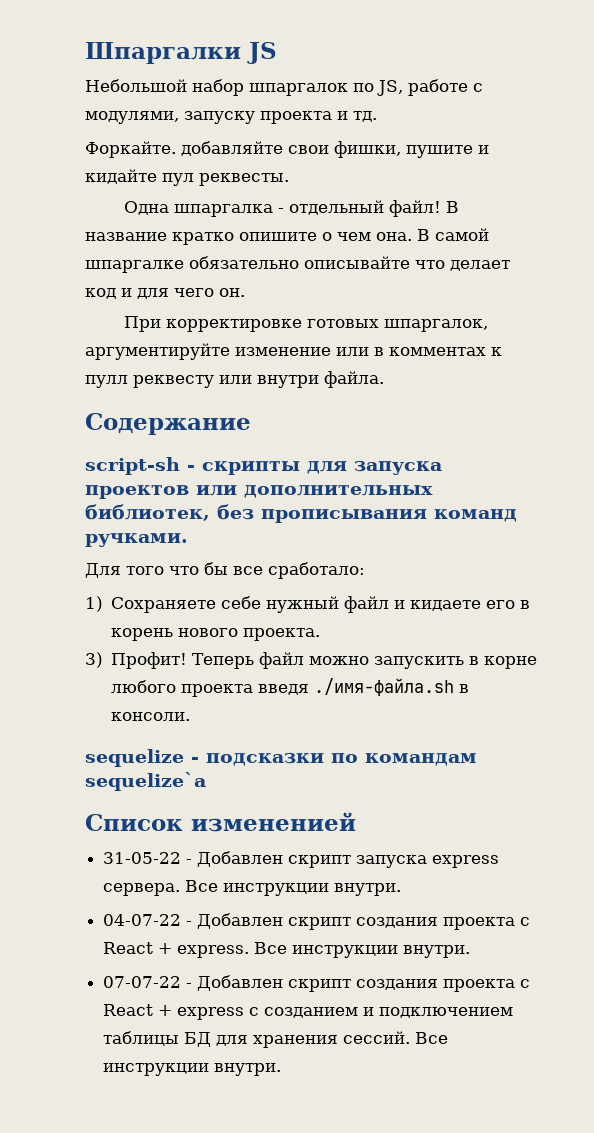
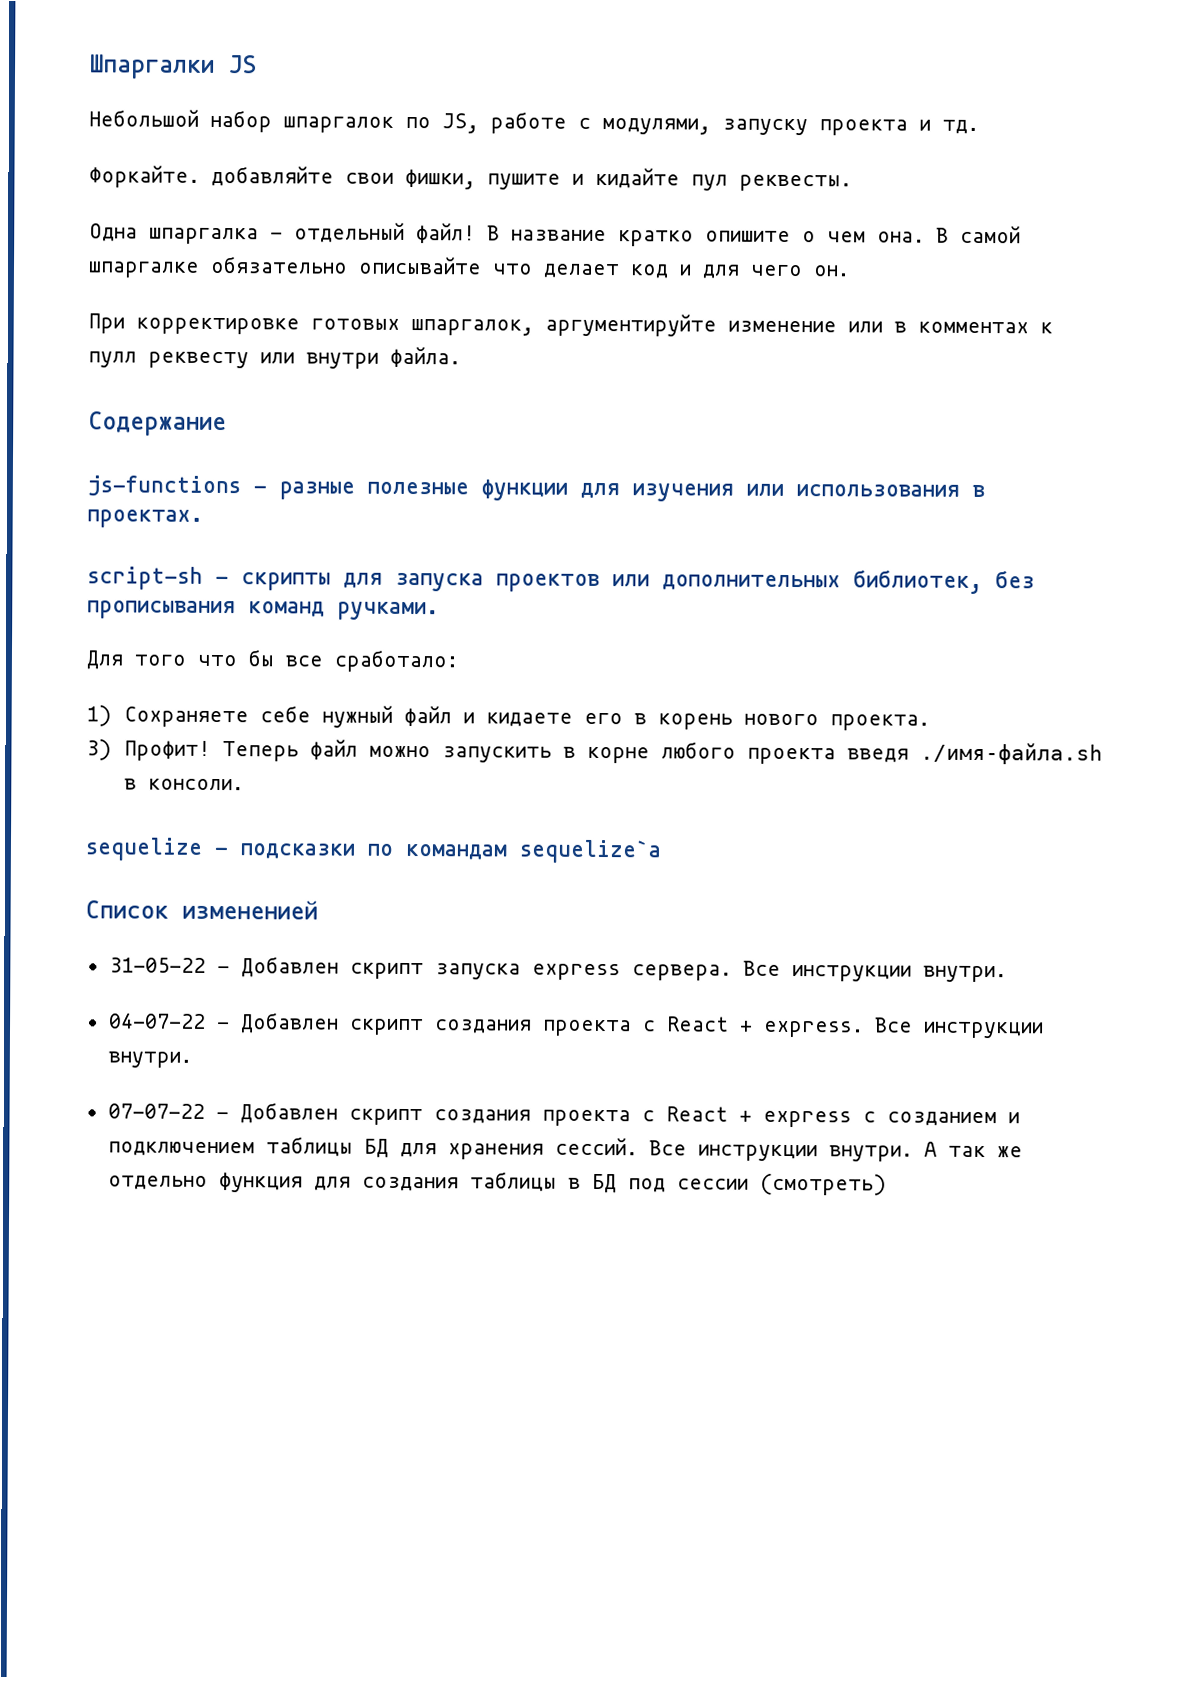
+ js-functions - разные полезные функции для изучения или использования в проектах.
+ А так же отдельно функция для создания таблицы в БД под сессии (смотреть)

